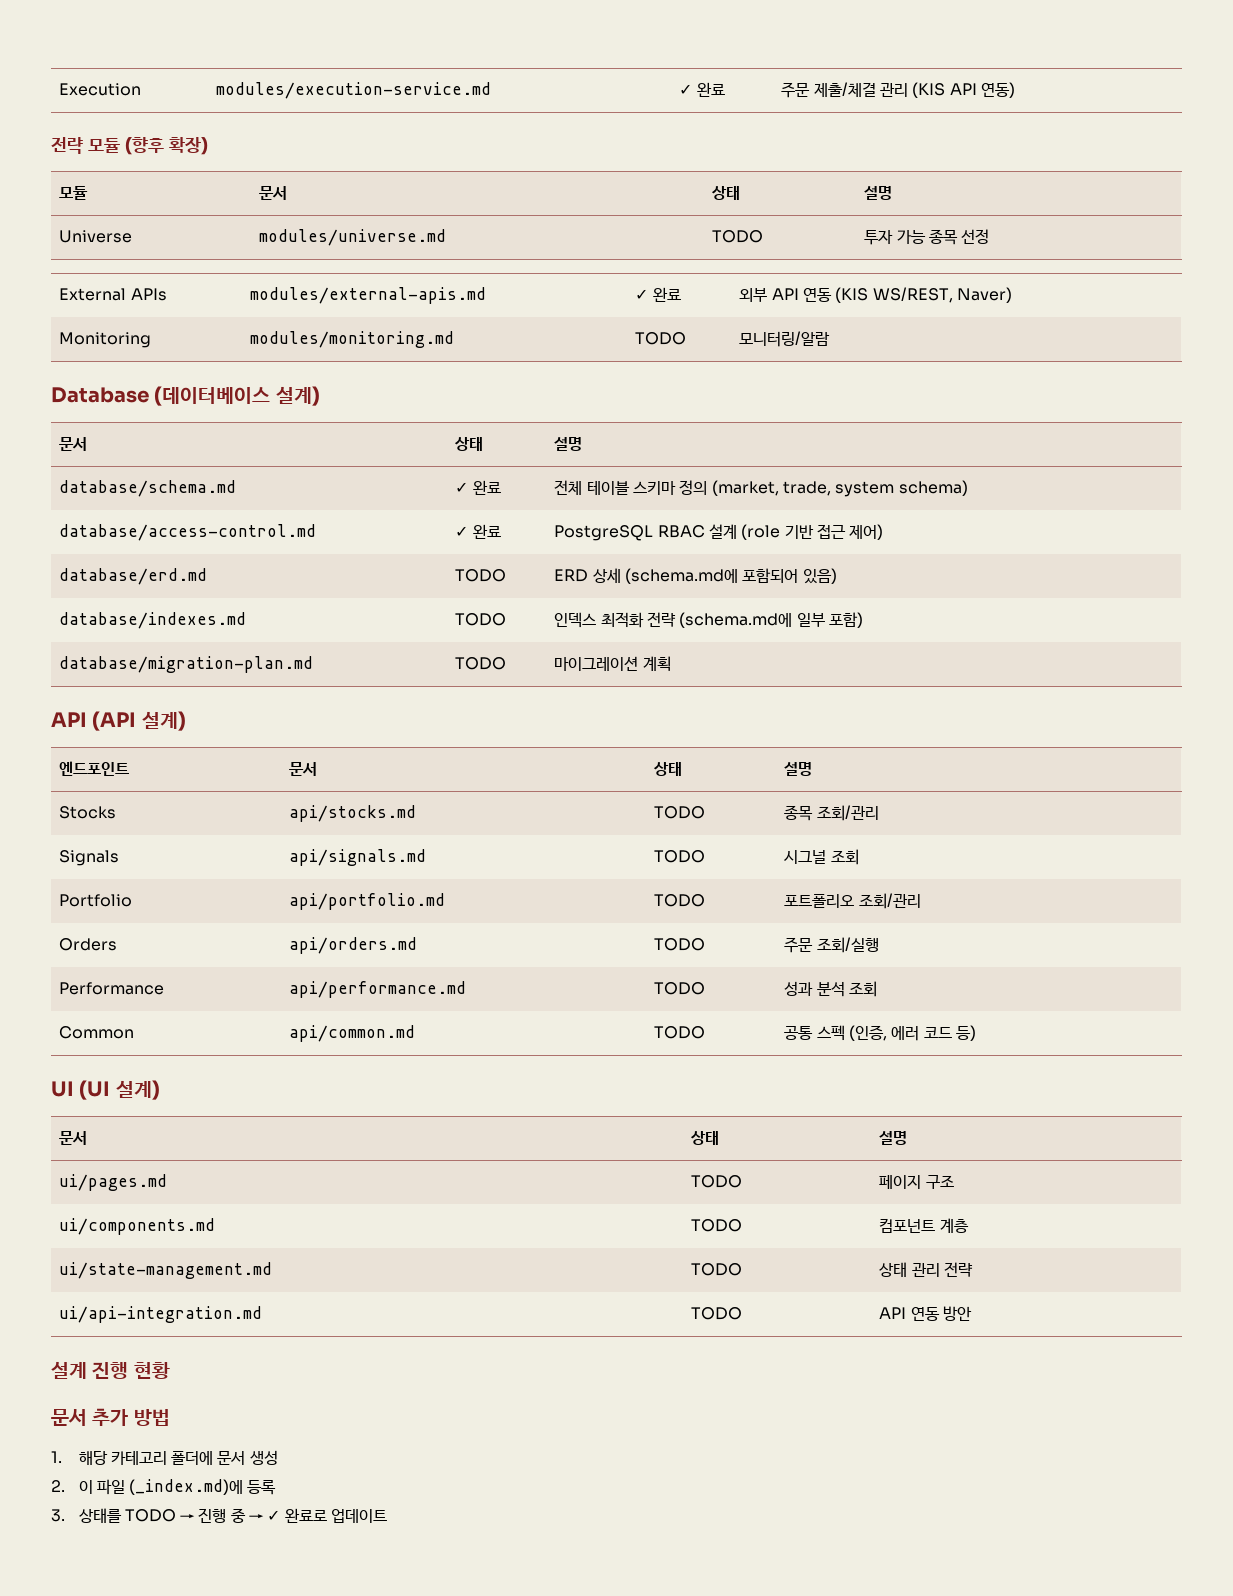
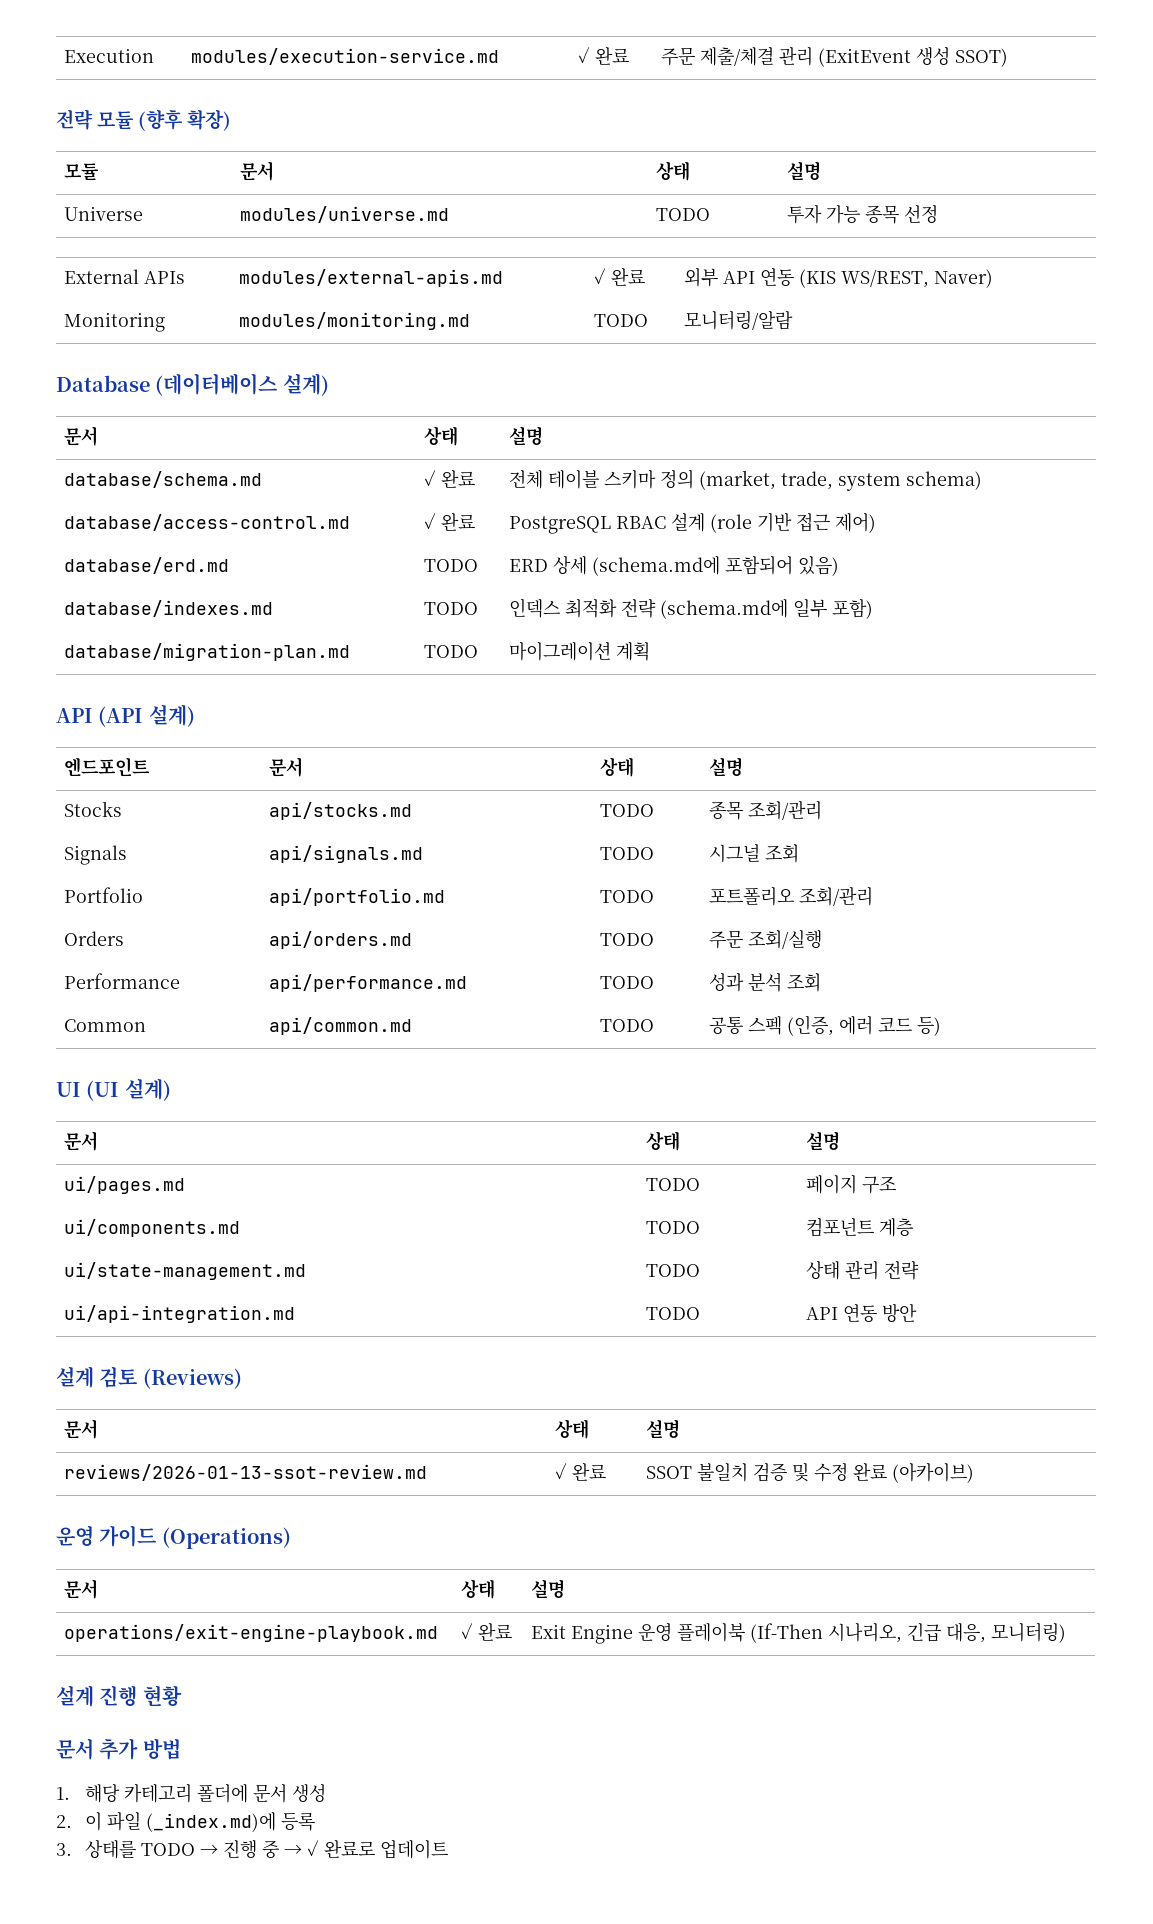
- Execution | modules/execution-service.md | ✓ 완료 | 주문 제출/체결 관리 (KIS API 연동)
+ Execution | modules/execution-service.md | ✓ 완료 | 주문 제출/체결 관리 (ExitEvent 생성 SSOT)
+ 설계 검토 (Reviews)
+ 문서 | 상태 | 설명
+ reviews/2026-01-13-ssot-review.md | ✓ 완료 | SSOT 불일치 검증 및 수정 완료 (아카이브)
+ 운영 가이드 (Operations)
+ 문서 | 상태 | 설명
+ operations/exit-engine-playbook.md | ✓ 완료 | Exit Engine 운영 플레이북 (If-Then 시나리오, 긴급 대응, 모니터링)

